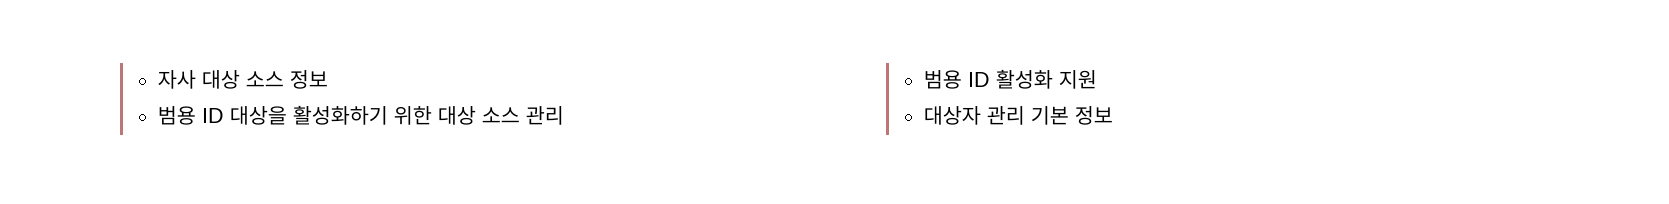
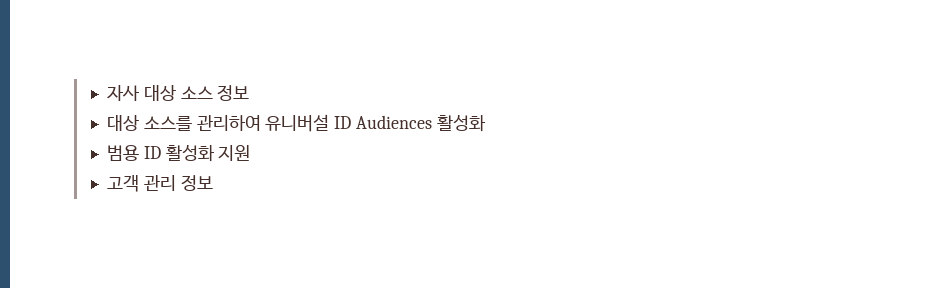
- 범용 ID 대상을 활성화하기 위한 대상 소스 관리
+ 대상 소스를 관리하여 유니버설 ID Audiences 활성화
- 대상자 관리 기본 정보
+ 고객 관리 정보

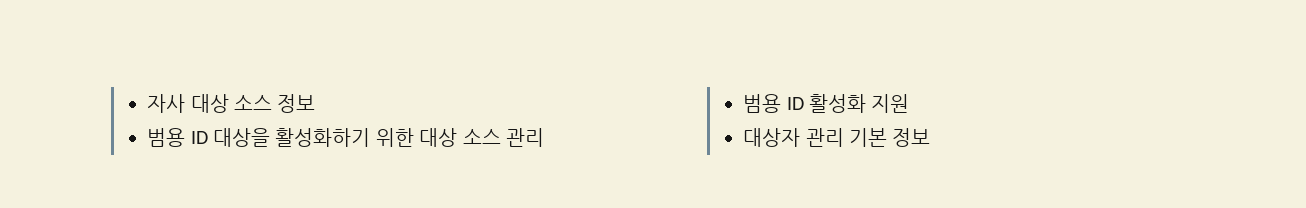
- 대상 소스를 관리하여 유니버설 ID Audiences 활성화
+ 범용 ID 대상을 활성화하기 위한 대상 소스 관리
- 고객 관리 정보
+ 대상자 관리 기본 정보

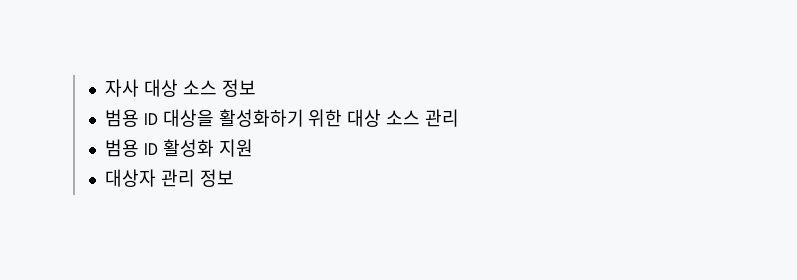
- 대상자 관리 기본 정보
+ 대상자 관리 정보

